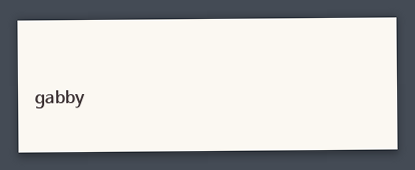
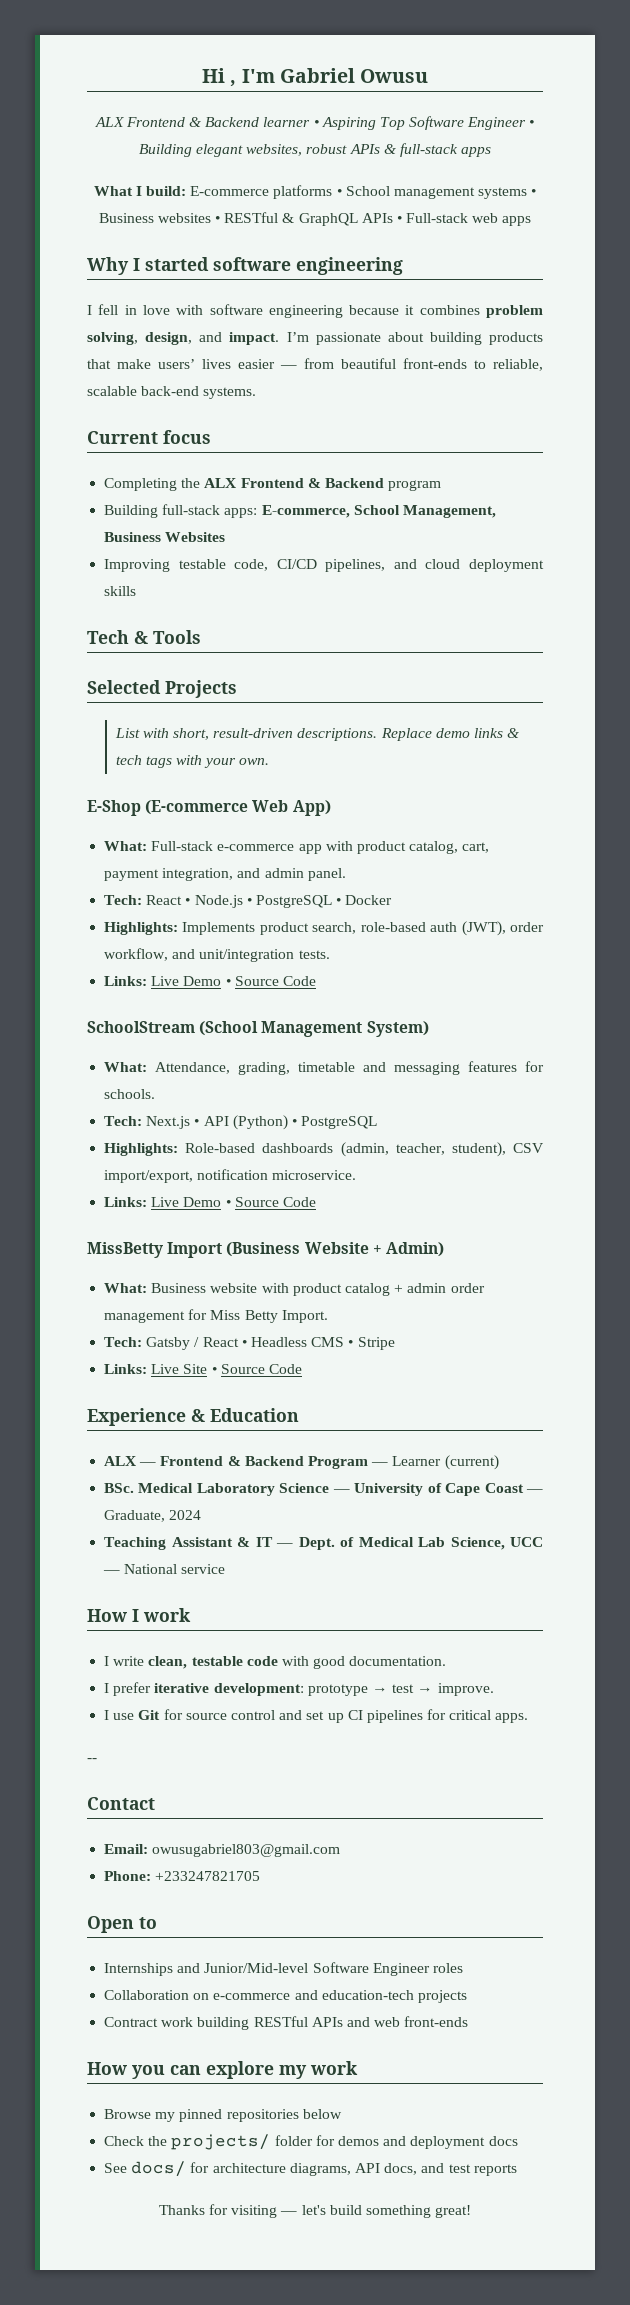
- gabby
+ Hi , I'm Gabriel Owusu
+ ALX Frontend & Backend learner • Aspiring Top Software Engineer • Building elegant websites, robust APIs & full-stack apps
+ What I build: E-commerce platforms • School management systems • Business websites • RESTful & GraphQL APIs • Full-stack web apps
+ Why I started software engineering
+ I fell in love with software engineering because it combines problem solving, design, and impact. I’m passionate about building products that make users’ lives easier — from beautiful front-ends to reliable, scalable back-end systems.
+ Current focus
+ Completing the ALX Frontend & Backend program
+ Building full-stack apps: E-commerce, School Management, Business Websites
+ Improving testable code, CI/CD pipelines, and cloud deployment skills
+ Tech & Tools
+ Selected Projects
+ List with short, result-driven descriptions. Replace demo links & tech tags with your own.
+ E-Shop (E-commerce Web App)
+ What: Full-stack e-commerce app with product catalog, cart, payment integration, and admin panel.
+ Tech: React • Node.js • PostgreSQL • Docker
+ Highlights: Implements product search, role-based auth (JWT), order workflow, and unit/integration tests.
+ Links: Live Demo • Source Code
+ SchoolStream (School Management System)
+ What: Attendance, grading, timetable and messaging features for schools.
+ Tech: Next.js • API (Python) • PostgreSQL
+ Highlights: Role-based dashboards (admin, teacher, student), CSV import/export, notification microservice.
+ Links: Live Demo • Source Code
+ MissBetty Import (Business Website + Admin)
+ What: Business website with product catalog + admin order management for Miss Betty Import.
+ Tech: Gatsby / React • Headless CMS • Stripe
+ Links: Live Site • Source Code
+ Experience & Education
+ ALX — Frontend & Backend Program — Learner (current)
+ BSc. Medical Laboratory Science — University of Cape Coast — Graduate, 2024
+ Teaching Assistant & IT — Dept. of Medical Lab Science, UCC — National service
+ How I work
+ I write clean, testable code with good documentation.
+ I prefer iterative development: prototype → test → improve.
+ I use Git for source control and set up CI pipelines for critical apps.
+ --
+ Contact
+ Email: owusugabriel803@gmail.com
+ Phone: +233247821705
+ Open to
+ Internships and Junior/Mid-level Software Engineer roles
+ Collaboration on e-commerce and education-tech projects
+ Contract work building RESTful APIs and web front-ends
+ How you can explore my work
+ Browse my pinned repositories below
+ Check the projects/ folder for demos and deployment docs
+ See docs/ for architecture diagrams, API docs, and test reports
+ Thanks for visiting — let's build something great!

